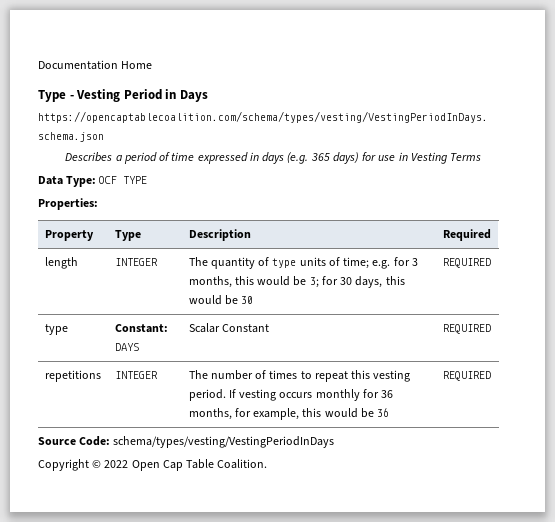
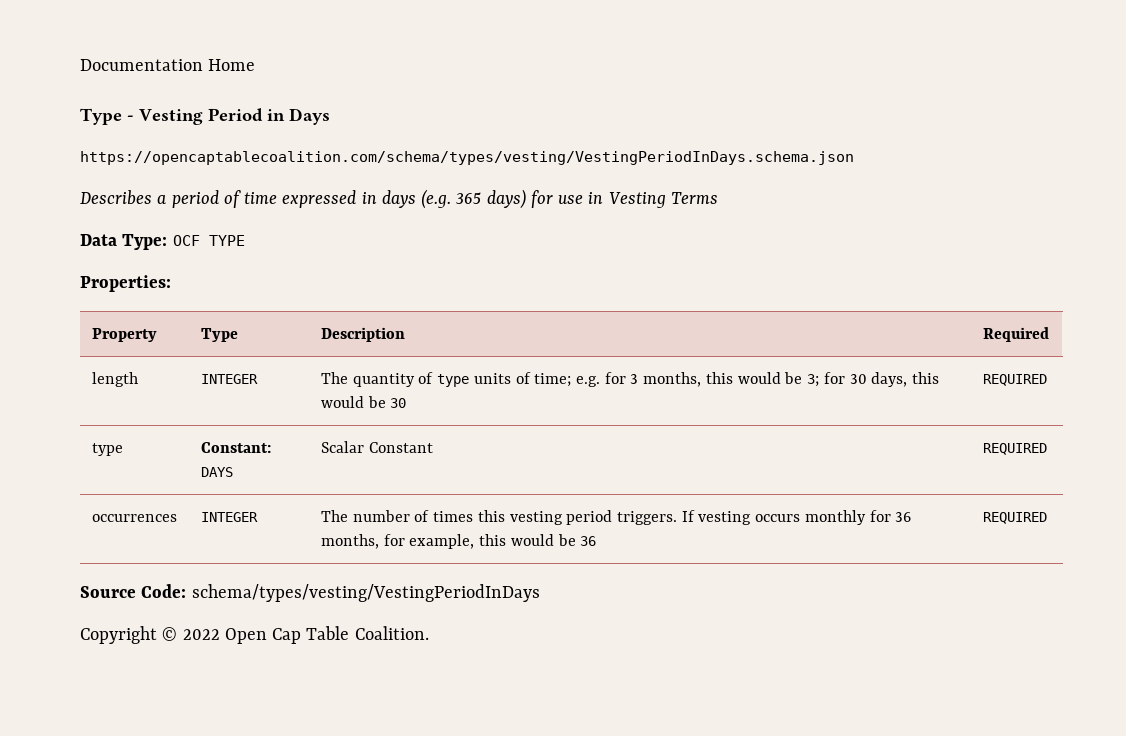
- repetitions | INTEGER | The number of times to repeat this vesting period. If vesting occurs monthly for 36 months, for example, this would be 36 | REQUIRED
+ occurrences | INTEGER | The number of times this vesting period triggers. If vesting occurs monthly for 36 months, for example, this would be 36 | REQUIRED

